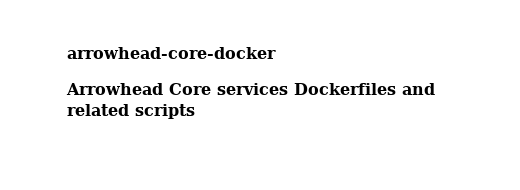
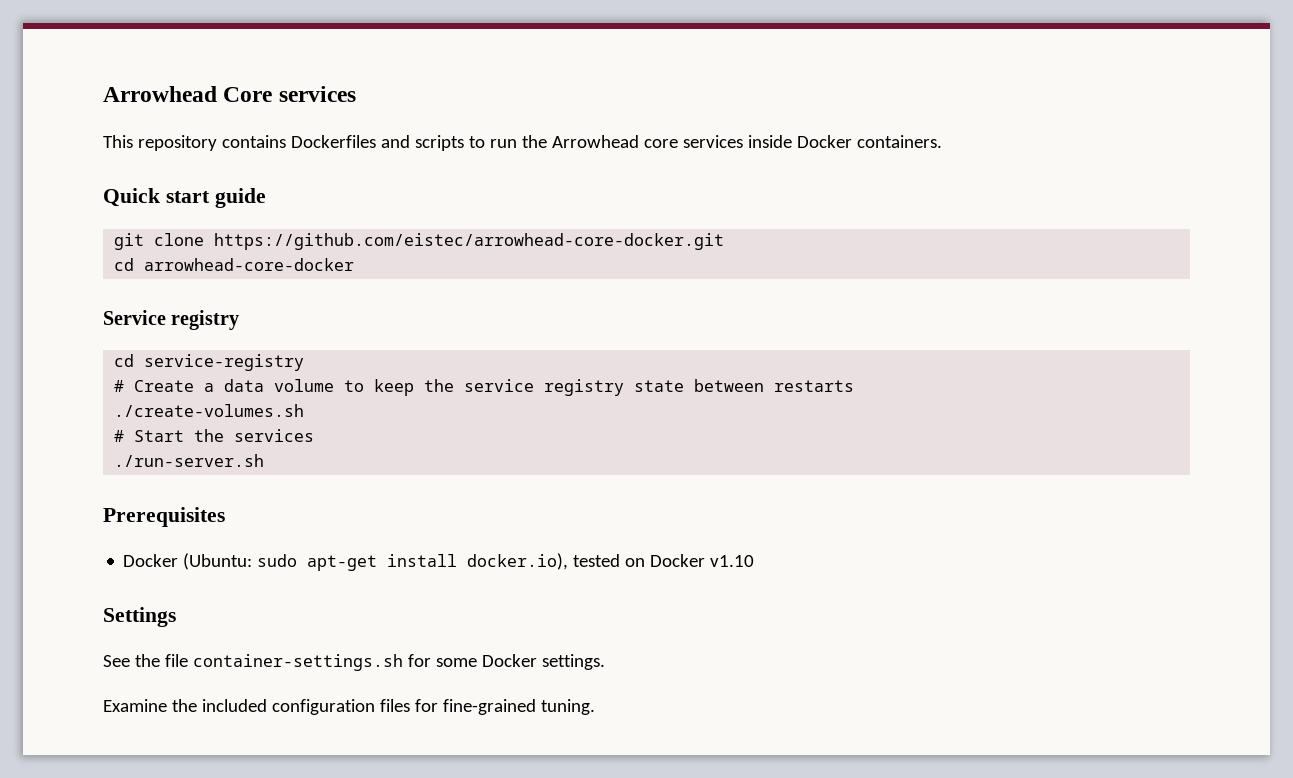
- arrowhead-core-docker
- Arrowhead Core services Dockerfiles and related scripts
+ Arrowhead Core services
+ This repository contains Dockerfiles and scripts to run the Arrowhead core services inside Docker containers.
+ Quick start guide
+ git clone https://github.com/eistec/arrowhead-core-docker.git
+ cd arrowhead-core-docker
+ Service registry
+ cd service-registry
+ # Create a data volume to keep the service registry state between restarts
+ ./create-volumes.sh
+ # Start the services
+ ./run-server.sh
+ Prerequisites
+ Docker (Ubuntu: sudo apt-get install docker.io), tested on Docker v1.10
+ Settings
+ See the file container-settings.sh for some Docker settings.
+ Examine the included configuration files for fine-grained tuning.

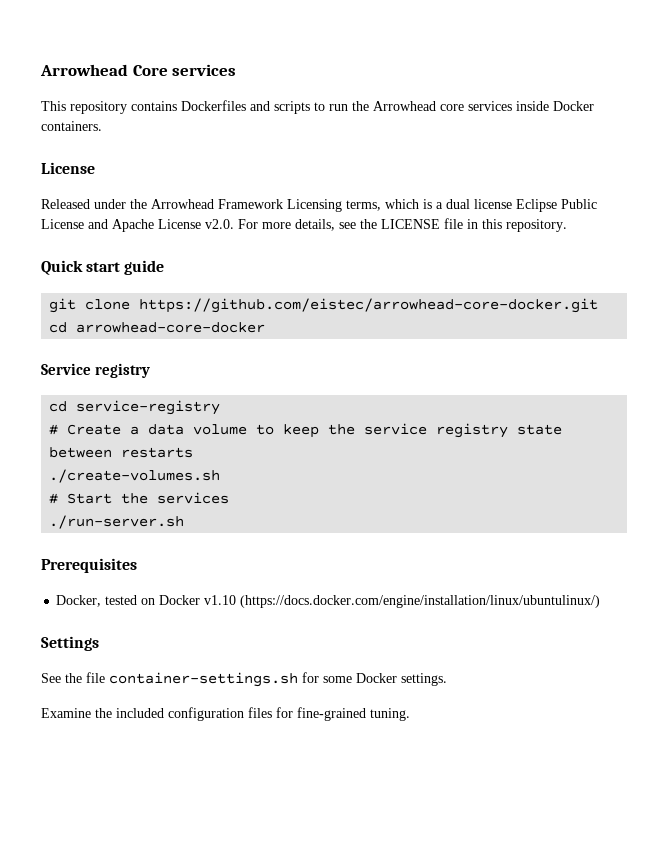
  This repository contains Dockerfiles and scripts to run the Arrowhead core services inside Docker containers.
+ License
+ Released under the Arrowhead Framework Licensing terms, which is a dual license Eclipse Public License and Apache License v2.0. For more details, see the LICENSE file in this repository.
- Docker (Ubuntu: sudo apt-get install docker.io), tested on Docker v1.10
+ Docker, tested on Docker v1.10 (https://docs.docker.com/engine/installation/linux/ubuntulinux/)

